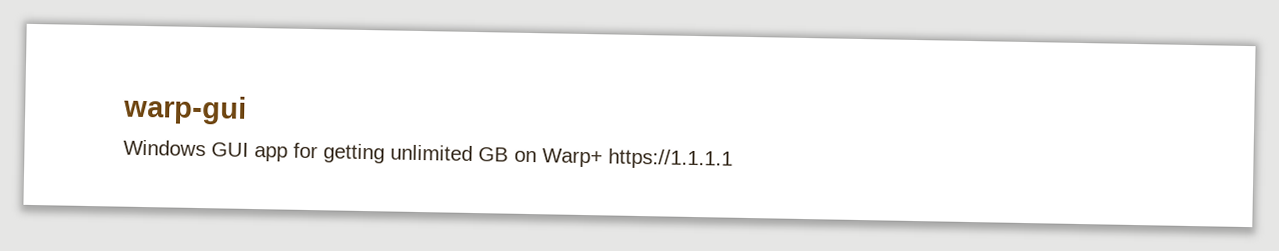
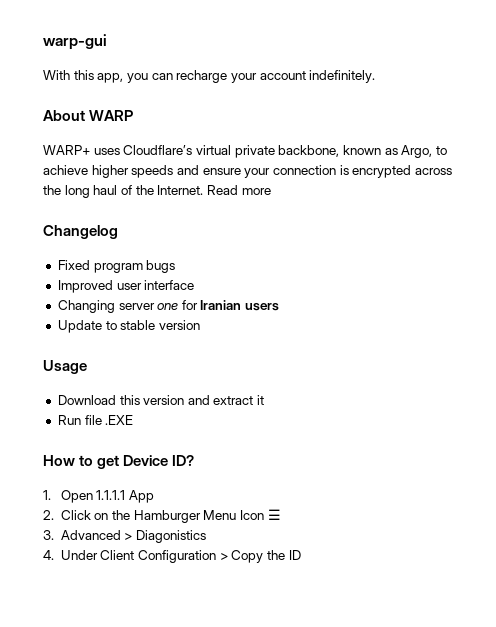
- Windows GUI app for getting unlimited GB on Warp+ https://1.1.1.1
+ With this app, you can recharge your account indefinitely.
+ About WARP
+ WARP+ uses Cloudflare’s virtual private backbone, known as Argo, to achieve higher speeds and ensure your connection is encrypted across the long haul of the Internet. Read more
+ Changelog
+ Fixed program bugs
+ Improved user interface
+ Changing server one for Iranian users
+ Update to stable version
+ Usage
+ Download this version and extract it
+ Run file .EXE
+ How to get Device ID?
+ 1. Open 1.1.1.1 App
+ 2. Click on the Hamburger Menu Icon ☰
+ 3. Advanced > Diagonistics
+ 4. Under Client Configuration > Copy the ID

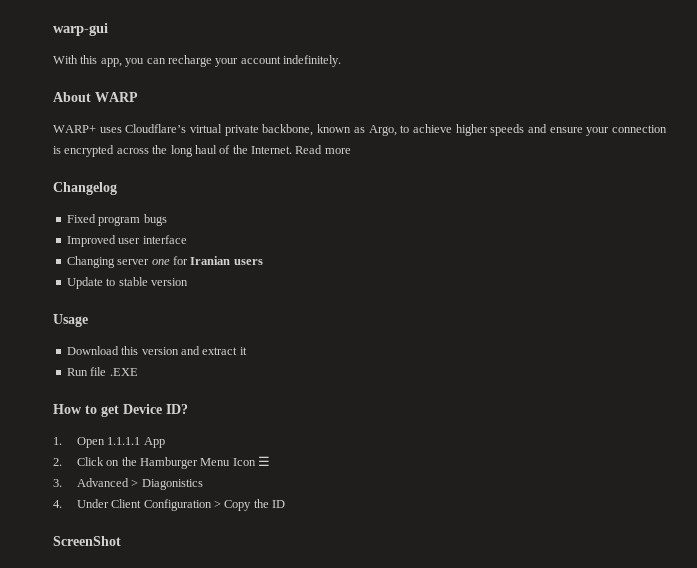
+ ScreenShot

